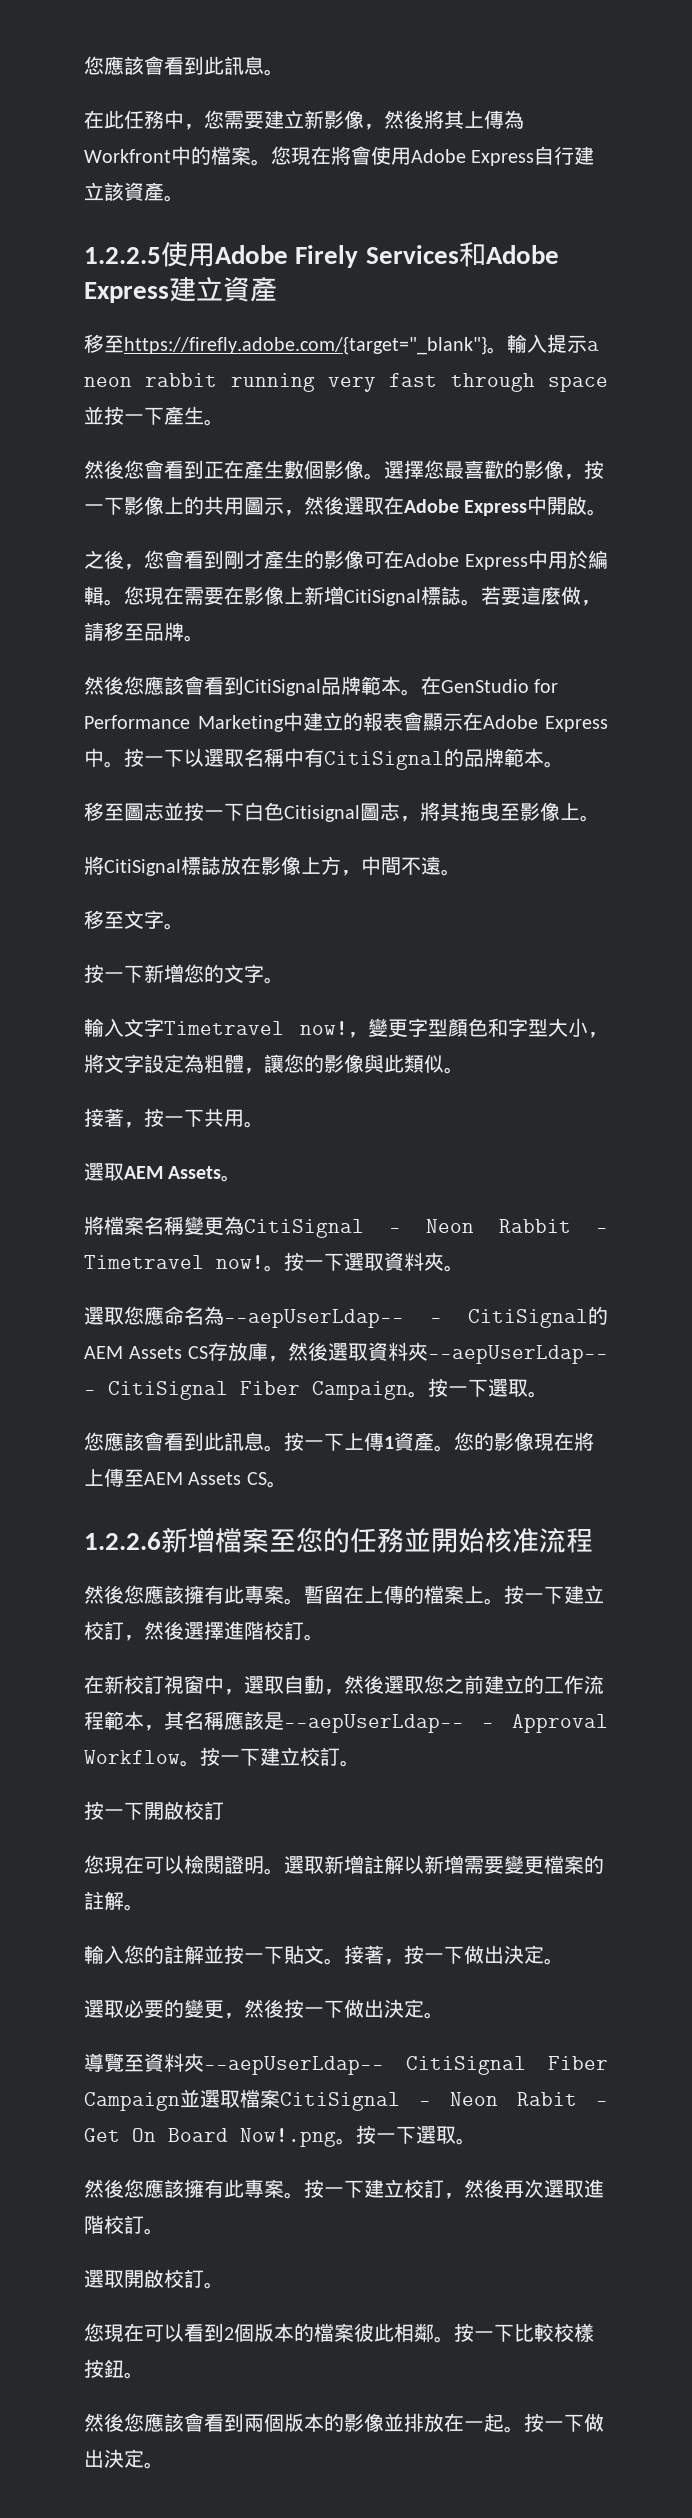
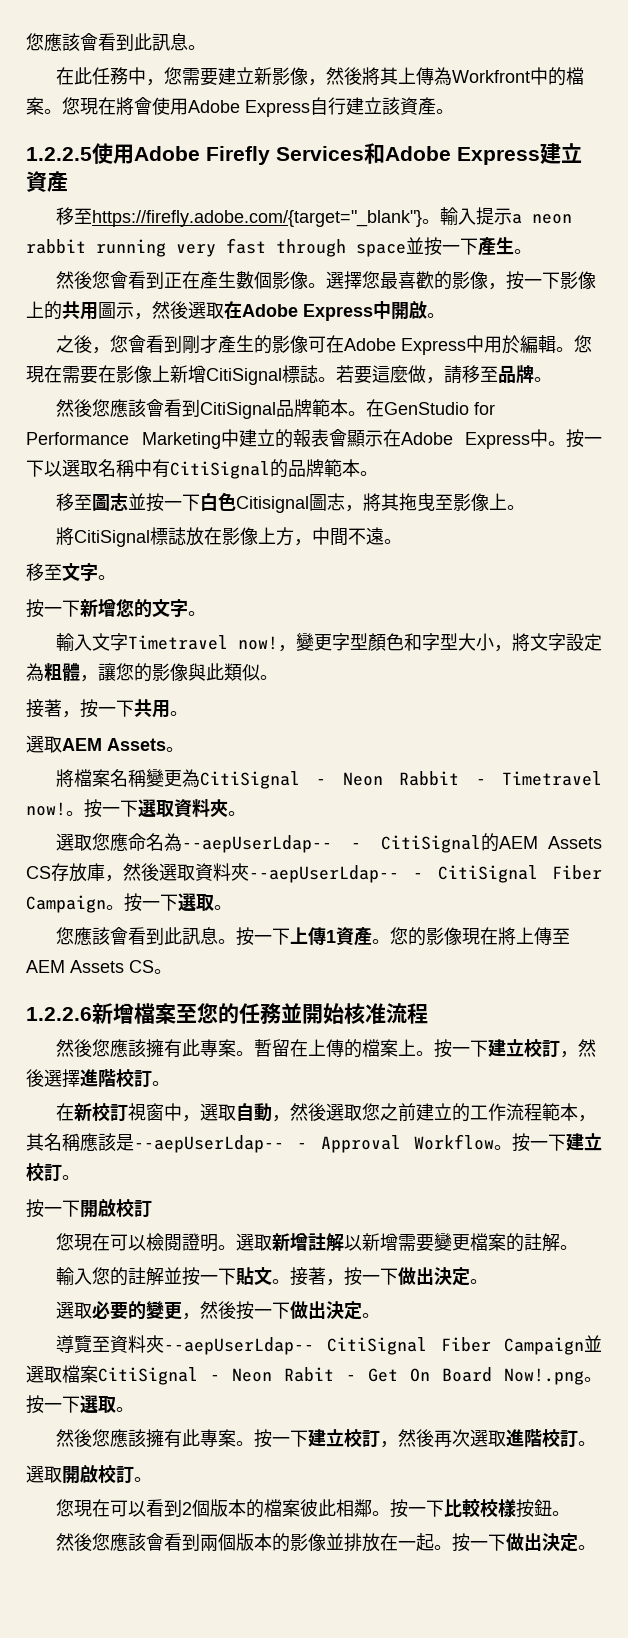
- 1.2.2.5使用Adobe Firely Services和Adobe Express建立資產
+ 1.2.2.5使用Adobe Firefly Services和Adobe Express建立資產

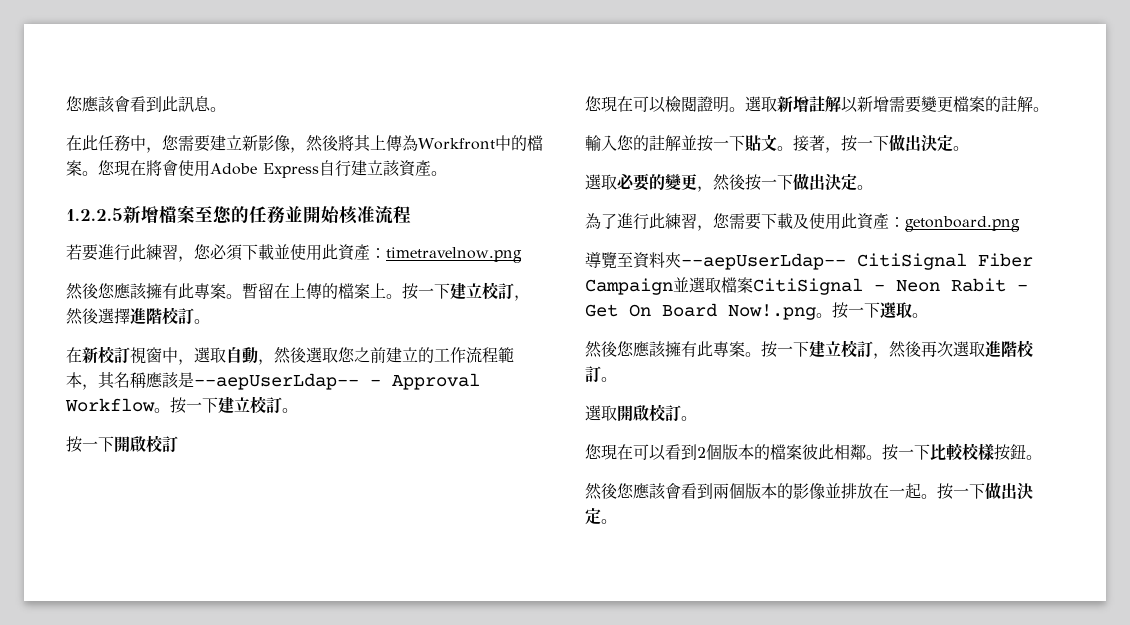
- 1.2.2.5使用Adobe Firefly Services和Adobe Express建立資產
- 移至https://firefly.adobe.com/{target="_blank"}。輸入提示a neon rabbit running very fast through space並按一下產生。
- 然後您會看到正在產生數個影像。選擇您最喜歡的影像，按一下影像上的共用圖示，然後選取在Adobe Express中開啟。
- 之後，您會看到剛才產生的影像可在Adobe Express中用於編輯。您現在需要在影像上新增CitiSignal標誌。若要這麼做，請移至品牌。
- 然後您應該會看到CitiSignal品牌範本。在GenStudio for Performance Marketing中建立的報表會顯示在Adobe Express中。按一下以選取名稱中有CitiSignal的品牌範本。
- 移至圖志並按一下白色Citisignal圖志，將其拖曳至影像上。
- 將CitiSignal標誌放在影像上方，中間不遠。
- 移至文字。
- 按一下新增您的文字。
- 輸入文字Timetravel now!，變更字型顏色和字型大小，將文字設定為粗體，讓您的影像與此類似。
- 接著，按一下共用。
- 選取AEM Assets。
- 將檔案名稱變更為CitiSignal - Neon Rabbit - Timetravel now!。按一下選取資料夾。
- 選取您應命名為--aepUserLdap-- - CitiSignal的AEM Assets CS存放庫，然後選取資料夾--aepUserLdap-- - CitiSignal Fiber Campaign。按一下選取。
- 您應該會看到此訊息。按一下上傳1資產。您的影像現在將上傳至AEM Assets CS。
- 1.2.2.6新增檔案至您的任務並開始核准流程
+ 1.2.2.5新增檔案至您的任務並開始核准流程
+ 若要進行此練習，您必須下載並使用此資產：timetravelnow.png
+ 為了進行此練習，您需要下載及使用此資產：getonboard.png

